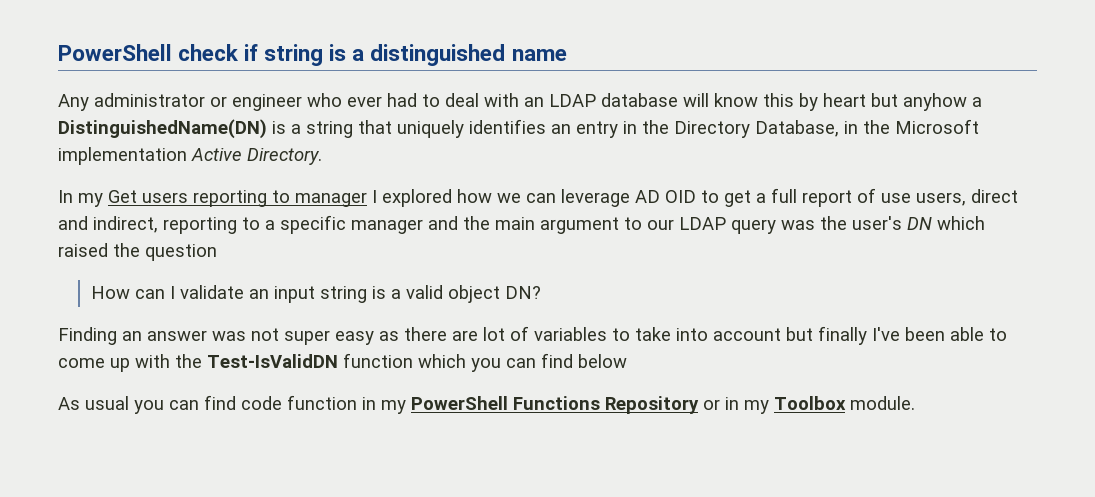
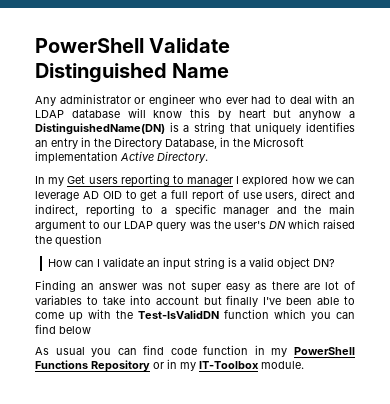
- PowerShell check if string is a distinguished name
+ PowerShell Validate Distinguished Name
- As usual you can find code function in my PowerShell Functions Repository or in my Toolbox module.
+ As usual you can find code function in my PowerShell Functions Repository or in my IT-Toolbox module.

